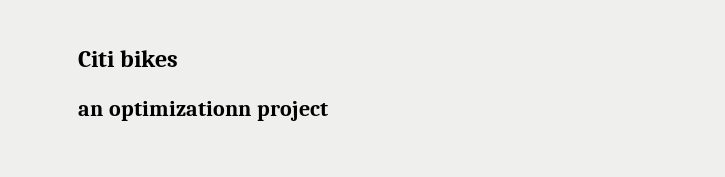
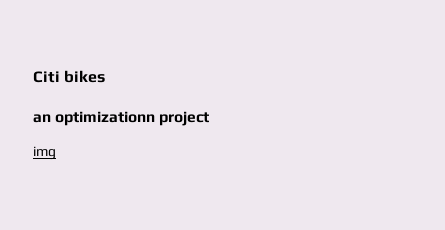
+ img

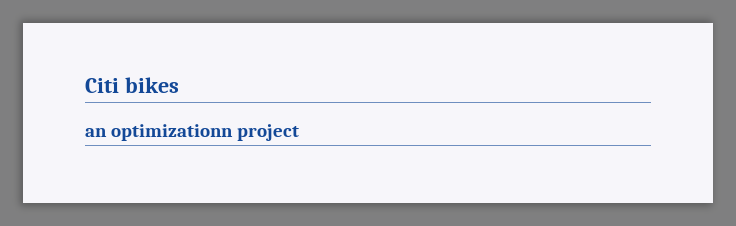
- img

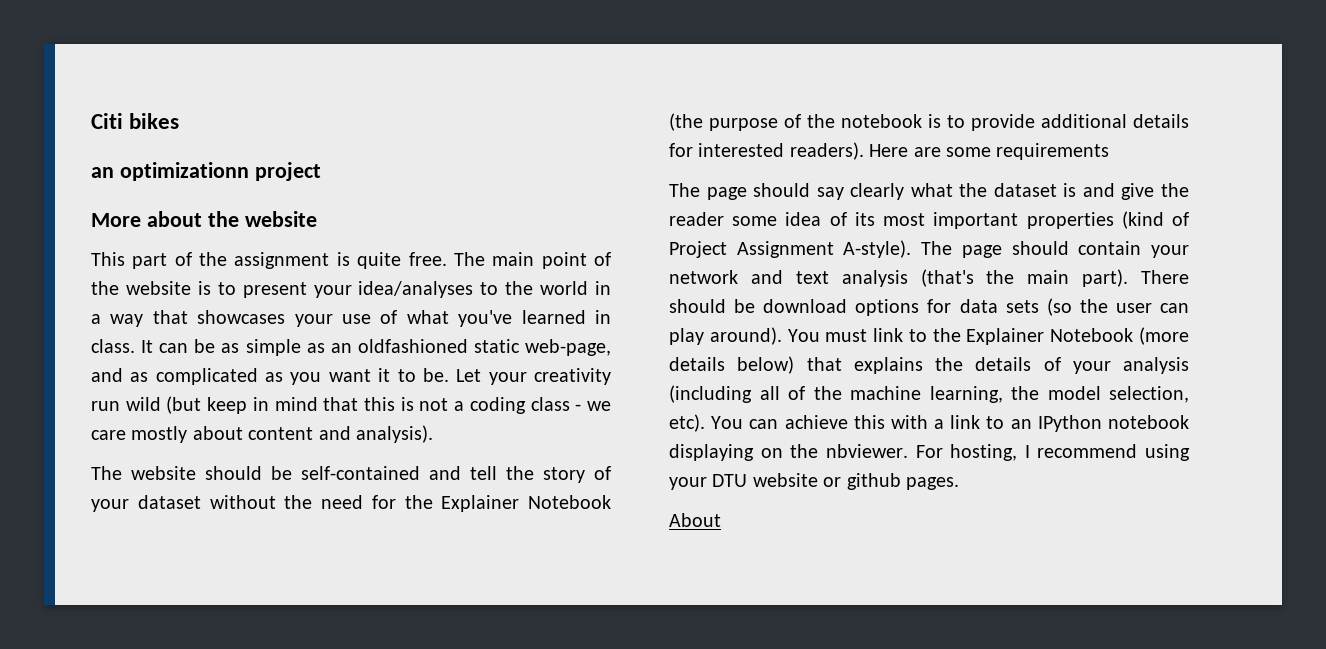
+ More about the website
+ This part of the assignment is quite free. The main point of the website is to present your idea/analyses to the world in a way that showcases your use of what you've learned in class. It can be as simple as an oldfashioned static web-page, and as complicated as you want it to be. Let your creativity run wild (but keep in mind that this is not a coding class - we care mostly about content and analysis).
+ The website should be self-contained and tell the story of your dataset without the need for the Explainer Notebook (the purpose of the notebook is to provide additional details for interested readers). Here are some requirements
+ The page should say clearly what the dataset is and give the reader some idea of its most important properties (kind of Project Assignment A-style). The page should contain your network and text analysis (that's the main part). There should be download options for data sets (so the user can play around). You must link to the Explainer Notebook (more details below) that explains the details of your analysis (including all of the machine learning, the model selection, etc). You can achieve this with a link to an IPython notebook displaying on the nbviewer. For hosting, I recommend using your DTU website or github pages.
+ About

